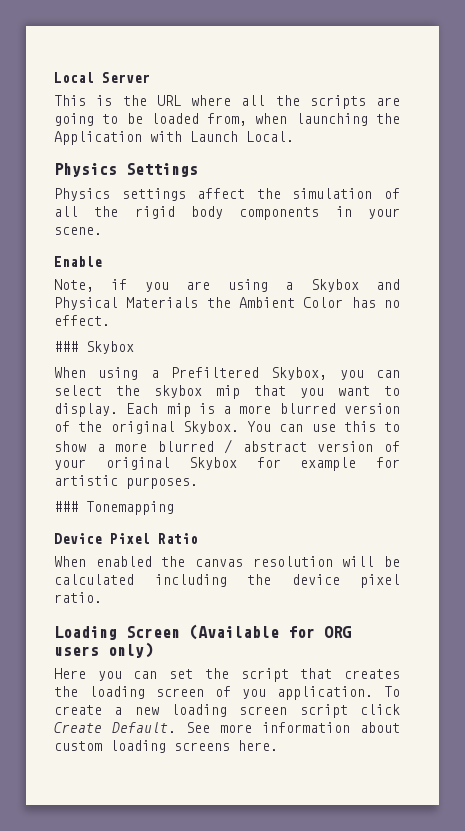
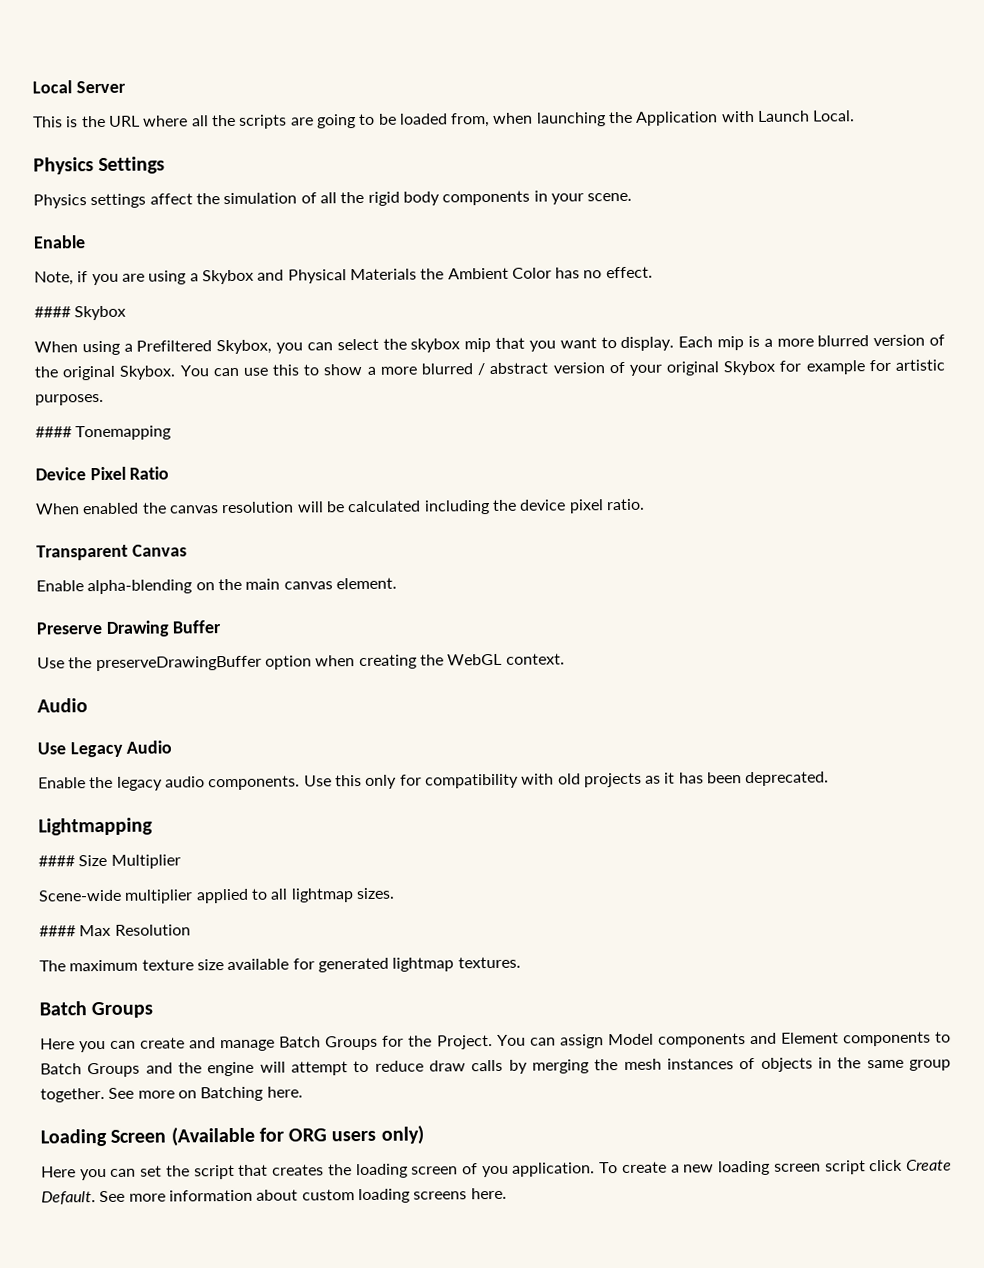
- ### Skybox
+ #### Skybox
- ### Tonemapping
+ #### Tonemapping
+ Transparent Canvas
+ Enable alpha-blending on the main canvas element.
+ Preserve Drawing Buffer
+ Use the preserveDrawingBuffer option when creating the WebGL context.
+ Audio
+ Use Legacy Audio
+ Enable the legacy audio components. Use this only for compatibility with old projects as it has been deprecated.
+ Lightmapping
+ #### Size Multiplier
+ Scene-wide multiplier applied to all lightmap sizes.
+ #### Max Resolution
+ The maximum texture size available for generated lightmap textures.
+ Batch Groups
+ Here you can create and manage Batch Groups for the Project. You can assign Model components and Element components to Batch Groups and the engine will attempt to reduce draw calls by merging the mesh instances of objects in the same group together. See more on Batching here.

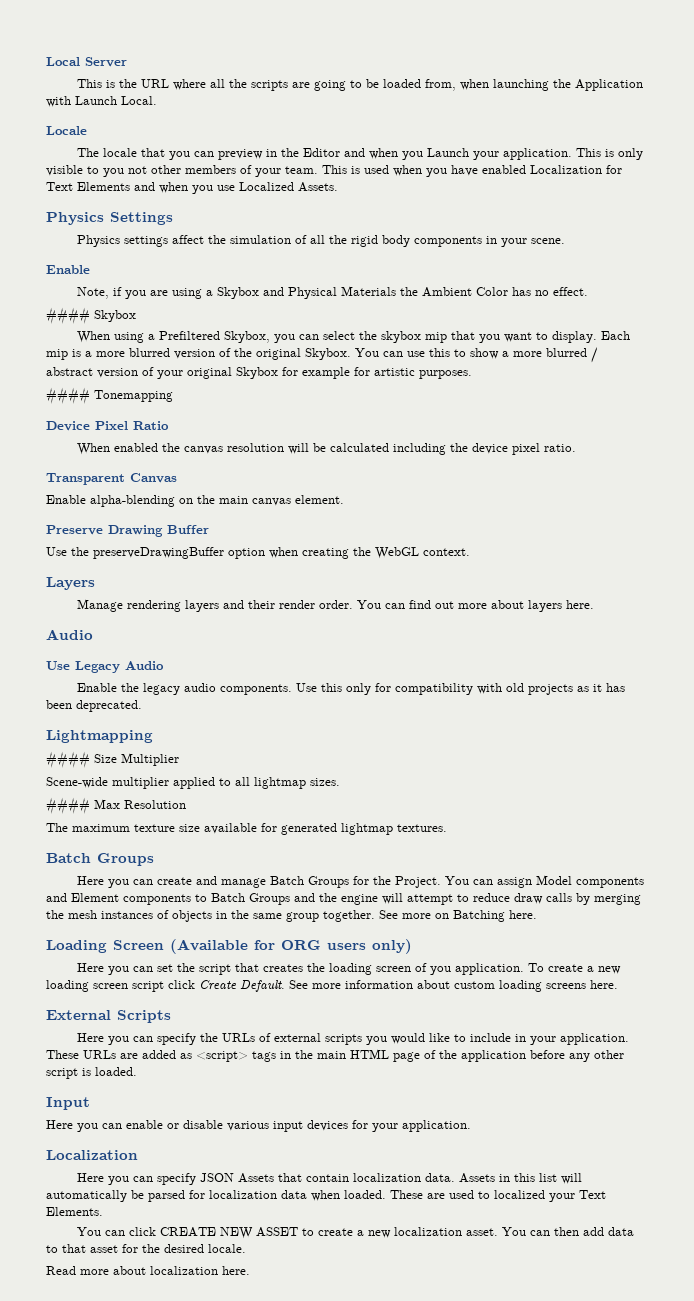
+ Locale
+ The locale that you can preview in the Editor and when you Launch your application. This is only visible to you not other members of your team. This is used when you have enabled Localization for Text Elements and when you use Localized Assets.
+ Layers
+ Manage rendering layers and their render order. You can find out more about layers here.
+ External Scripts
+ Here you can specify the URLs of external scripts you would like to include in your application. These URLs are added as <script> tags in the main HTML page of the application before any other script is loaded.
+ Input
+ Here you can enable or disable various input devices for your application.
+ Localization
+ Here you can specify JSON Assets that contain localization data. Assets in this list will automatically be parsed for localization data when loaded. These are used to localized your Text Elements.
+ You can click CREATE NEW ASSET to create a new localization asset. You can then add data to that asset for the desired locale.
+ Read more about localization here.

